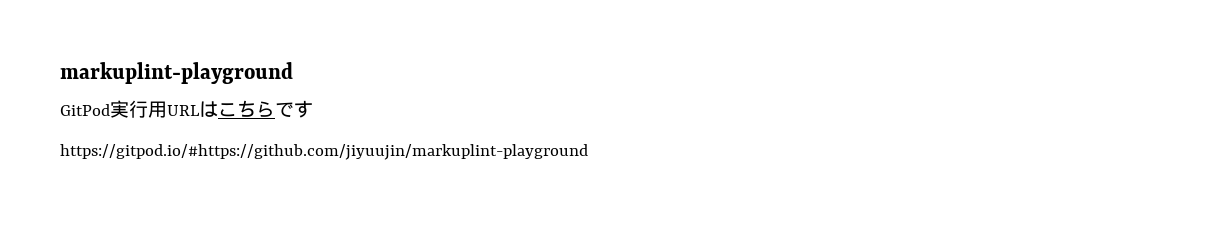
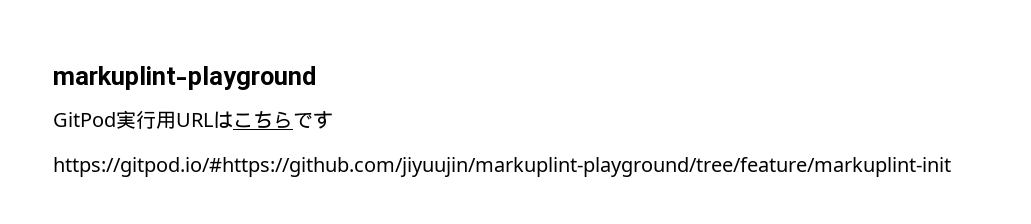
- https://gitpod.io/#https://github.com/jiyuujin/markuplint-playground
+ https://gitpod.io/#https://github.com/jiyuujin/markuplint-playground/tree/feature/markuplint-init

